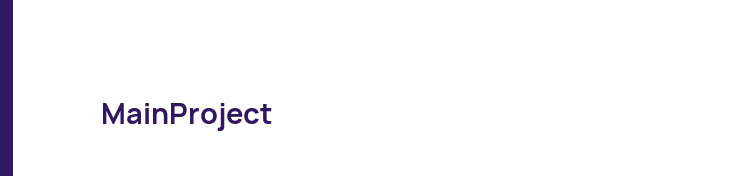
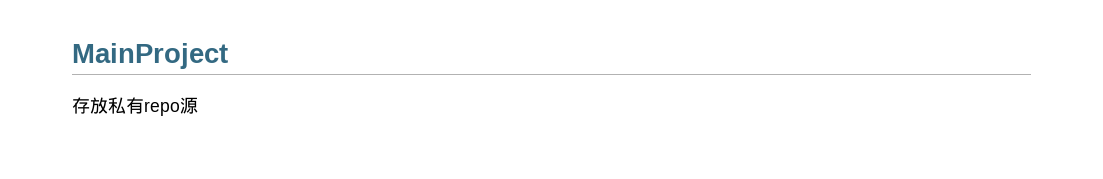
+ 存放私有repo源

